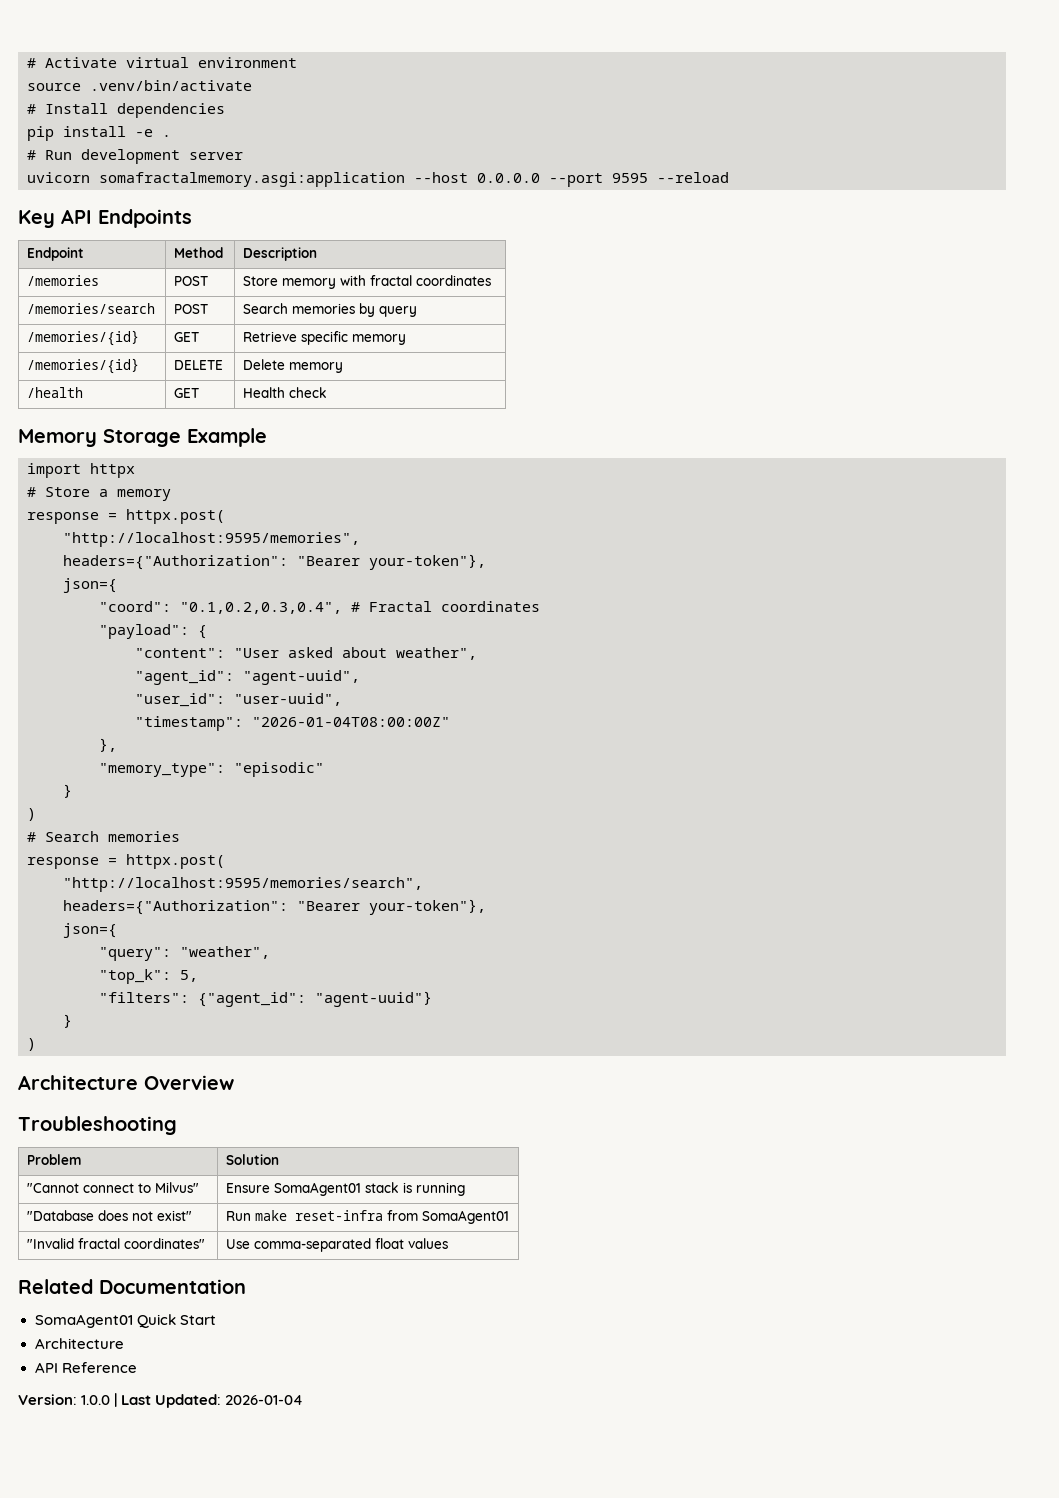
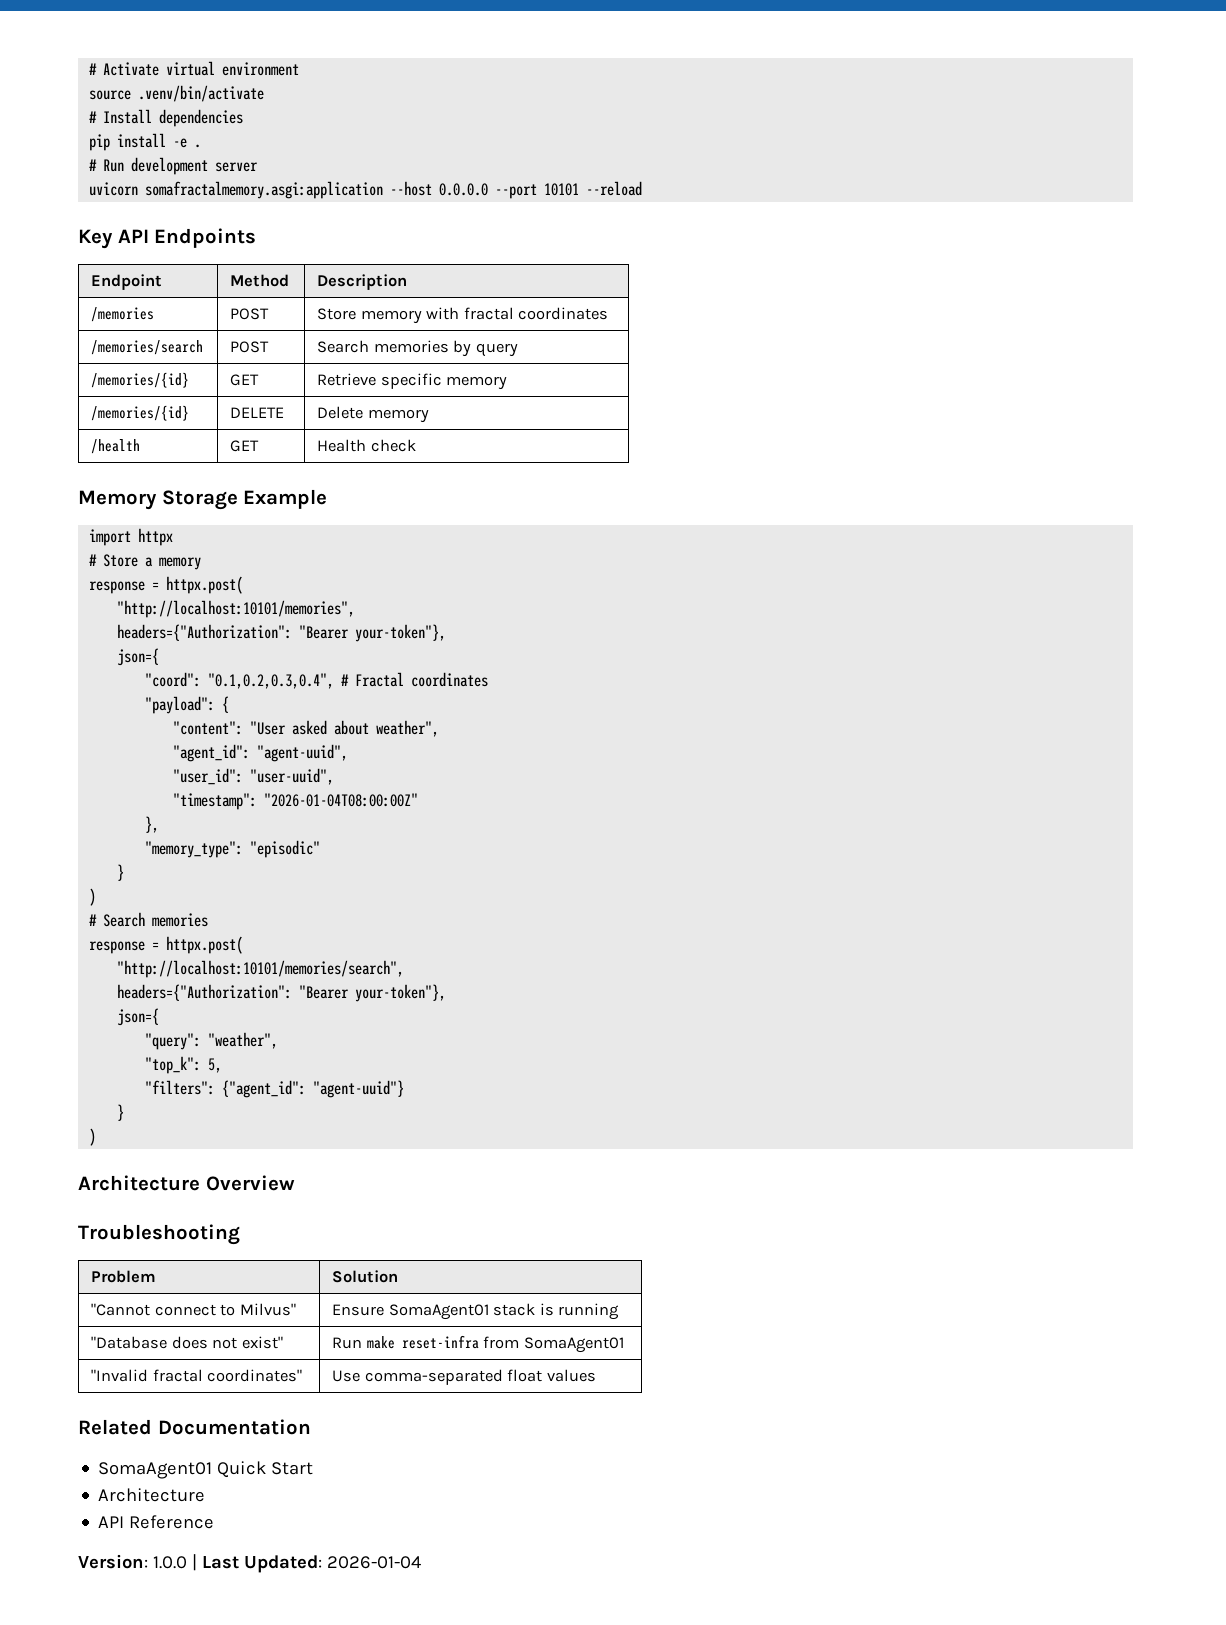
- uvicorn somafractalmemory.asgi:application --host 0.0.0.0 --port 9595 --reload
+ uvicorn somafractalmemory.asgi:application --host 0.0.0.0 --port 10101 --reload
- "http://localhost:9595/memories",
+ "http://localhost:10101/memories",
- "http://localhost:9595/memories/search",
+ "http://localhost:10101/memories/search",

